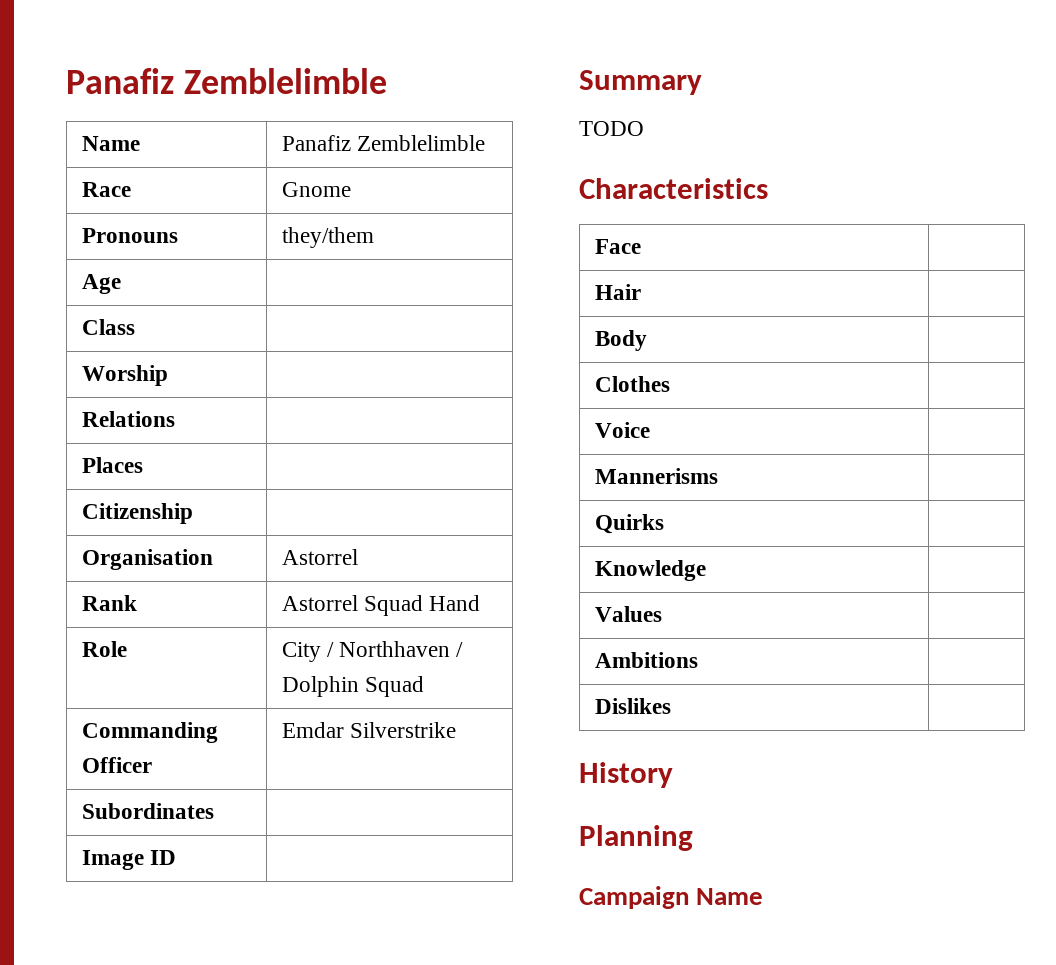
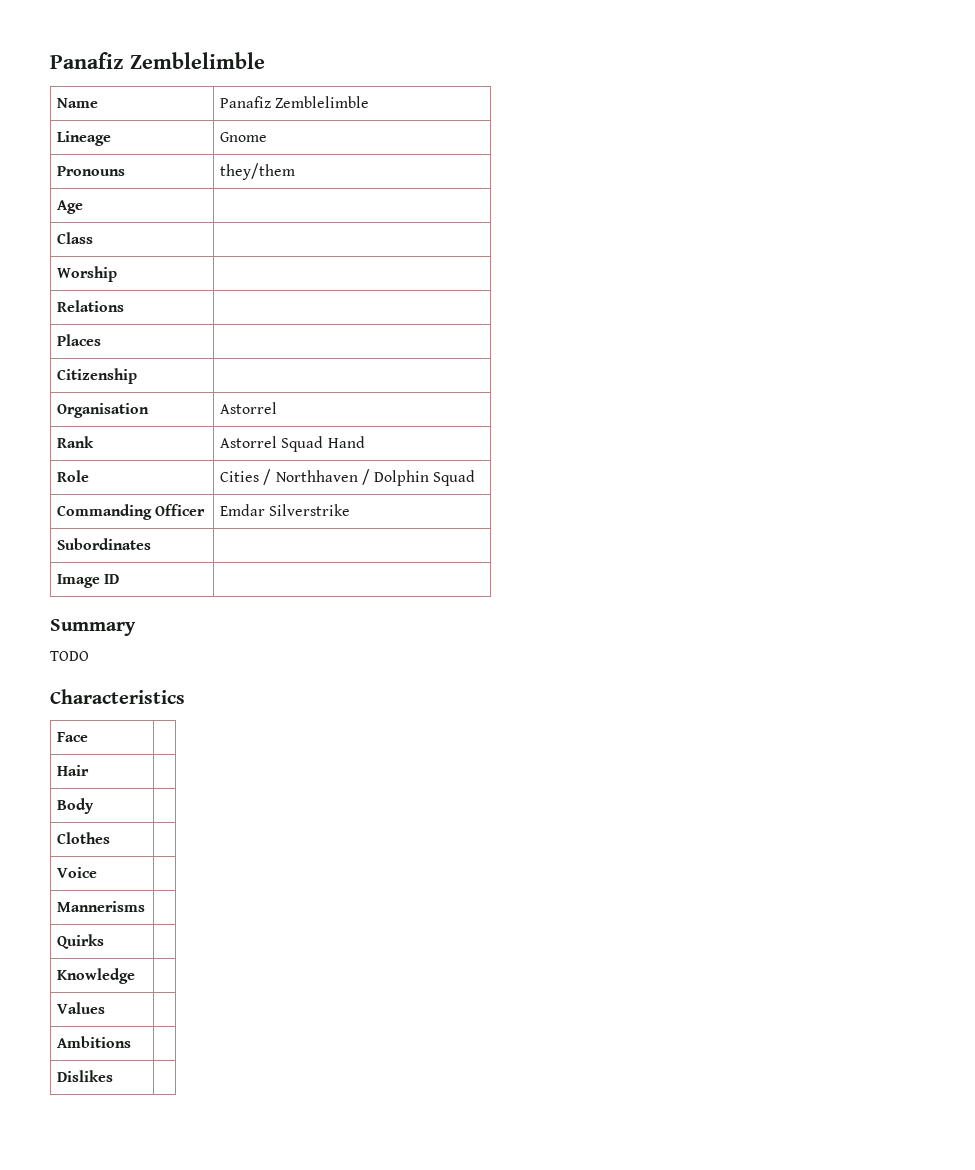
- Race | Gnome
+ Lineage | Gnome
- Role | City / Northhaven / Dolphin Squad
+ Role | Cities / Northhaven / Dolphin Squad
- History
- Planning
- Campaign Name

